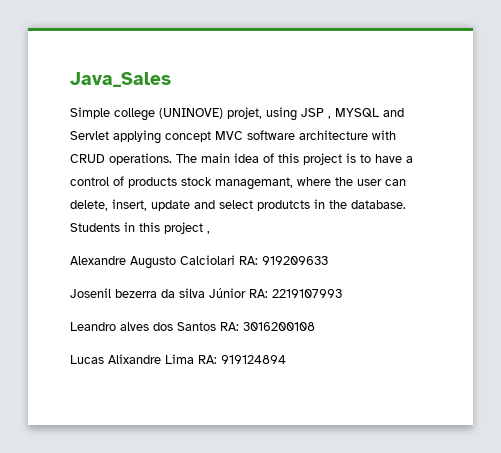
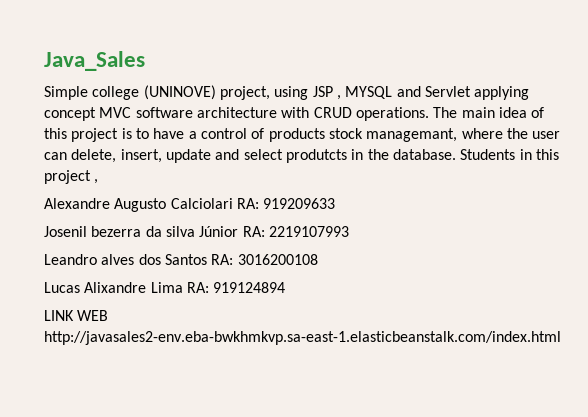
- Simple college (UNINOVE) projet, using JSP , MYSQL and Servlet applying concept MVC software architecture with CRUD operations.
+ Simple college (UNINOVE) project, using JSP , MYSQL and Servlet applying concept MVC software architecture with CRUD operations.
+ LINK WEB http://javasales2-env.eba-bwkhmkvp.sa-east-1.elasticbeanstalk.com/index.html

